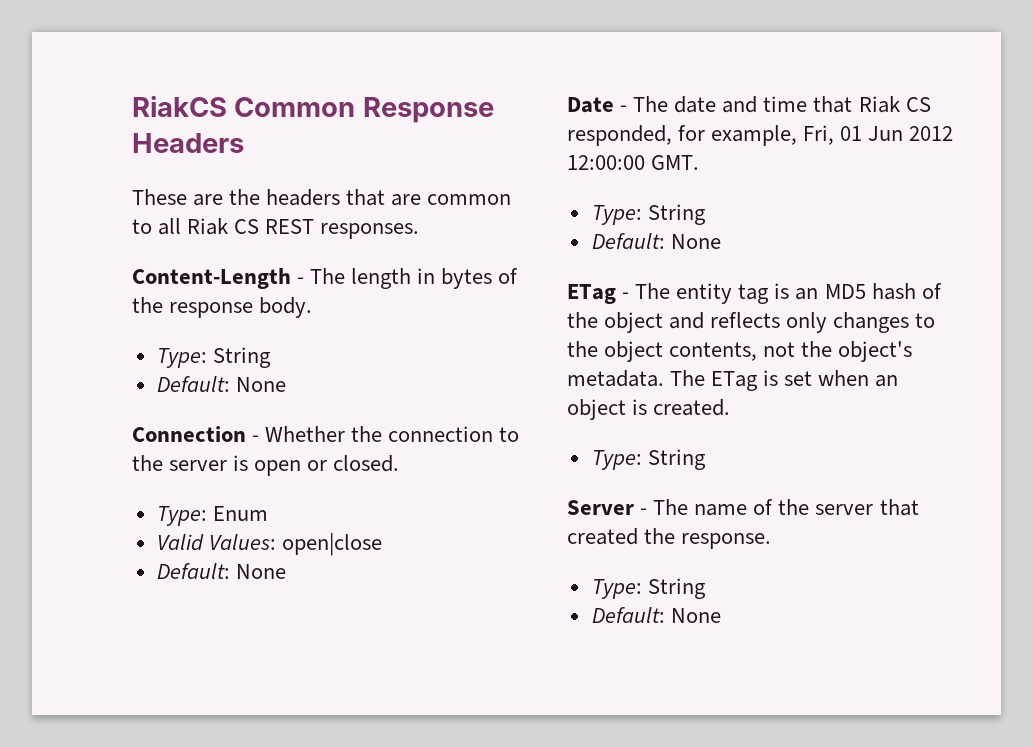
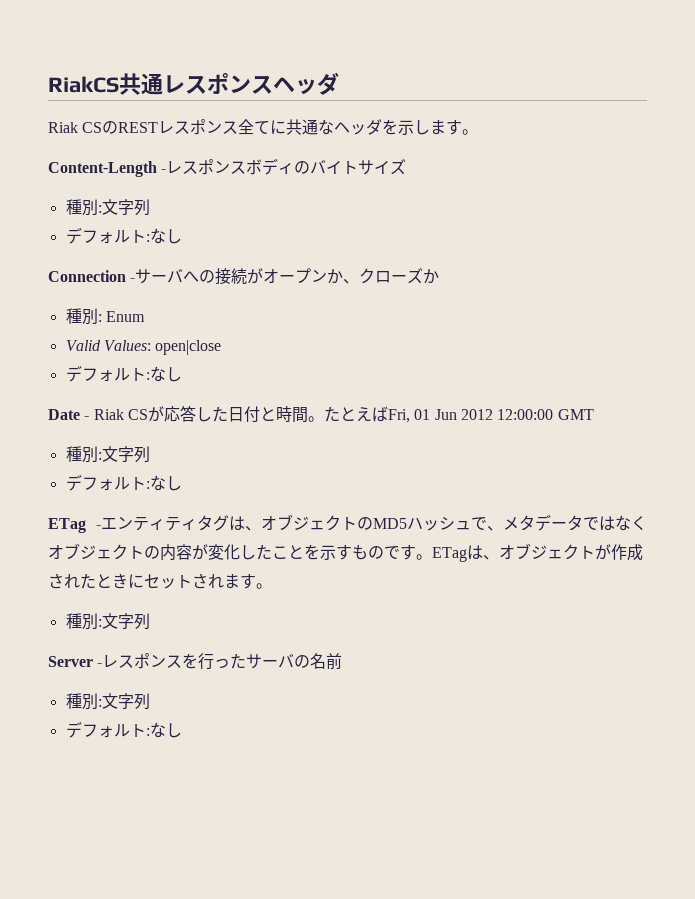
- RiakCS Common Response Headers
- These are the headers that are common to all Riak CS REST responses.
- Content-Length - The length in bytes of the response body.
- Type: String
- Default: None
- Connection - Whether the connection to the server is open or closed.
- Type: Enum
+ RiakCS共通レスポンスヘッダ
+ Riak CSのRESTレスポンス全てに共通なヘッダを示します。
+ Content-Length -レスポンスボディのバイトサイズ
+ 種別:文字列
+ デフォルト:なし
+ Connection -サーバへの接続がオープンか、クローズか
+ 種別: Enum
  Valid Values: open|close
- Default: None
- Date - The date and time that Riak CS responded, for example, Fri, 01 Jun 2012 12:00:00 GMT.
- Type: String
- Default: None
- ETag - The entity tag is an MD5 hash of the object and reflects only changes to the object contents, not the object's metadata. The ETag is set when an object is created.
- Type: String
- Server - The name of the server that created the response.
- Type: String
- Default: None
+ デフォルト:なし
+ Date - Riak CSが応答した日付と時間。たとえばFri, 01 Jun 2012 12:00:00 GMT
+ 種別:文字列
+ デフォルト:なし
+ ETag -エンティティタグは、オブジェクトのMD5ハッシュで、メタデータではなくオブジェクトの内容が変化したことを示すものです。ETagは、オブジェクトが作成されたときにセットされます。
+ 種別:文字列
+ Server -レスポンスを行ったサーバの名前
+ 種別:文字列
+ デフォルト:なし

